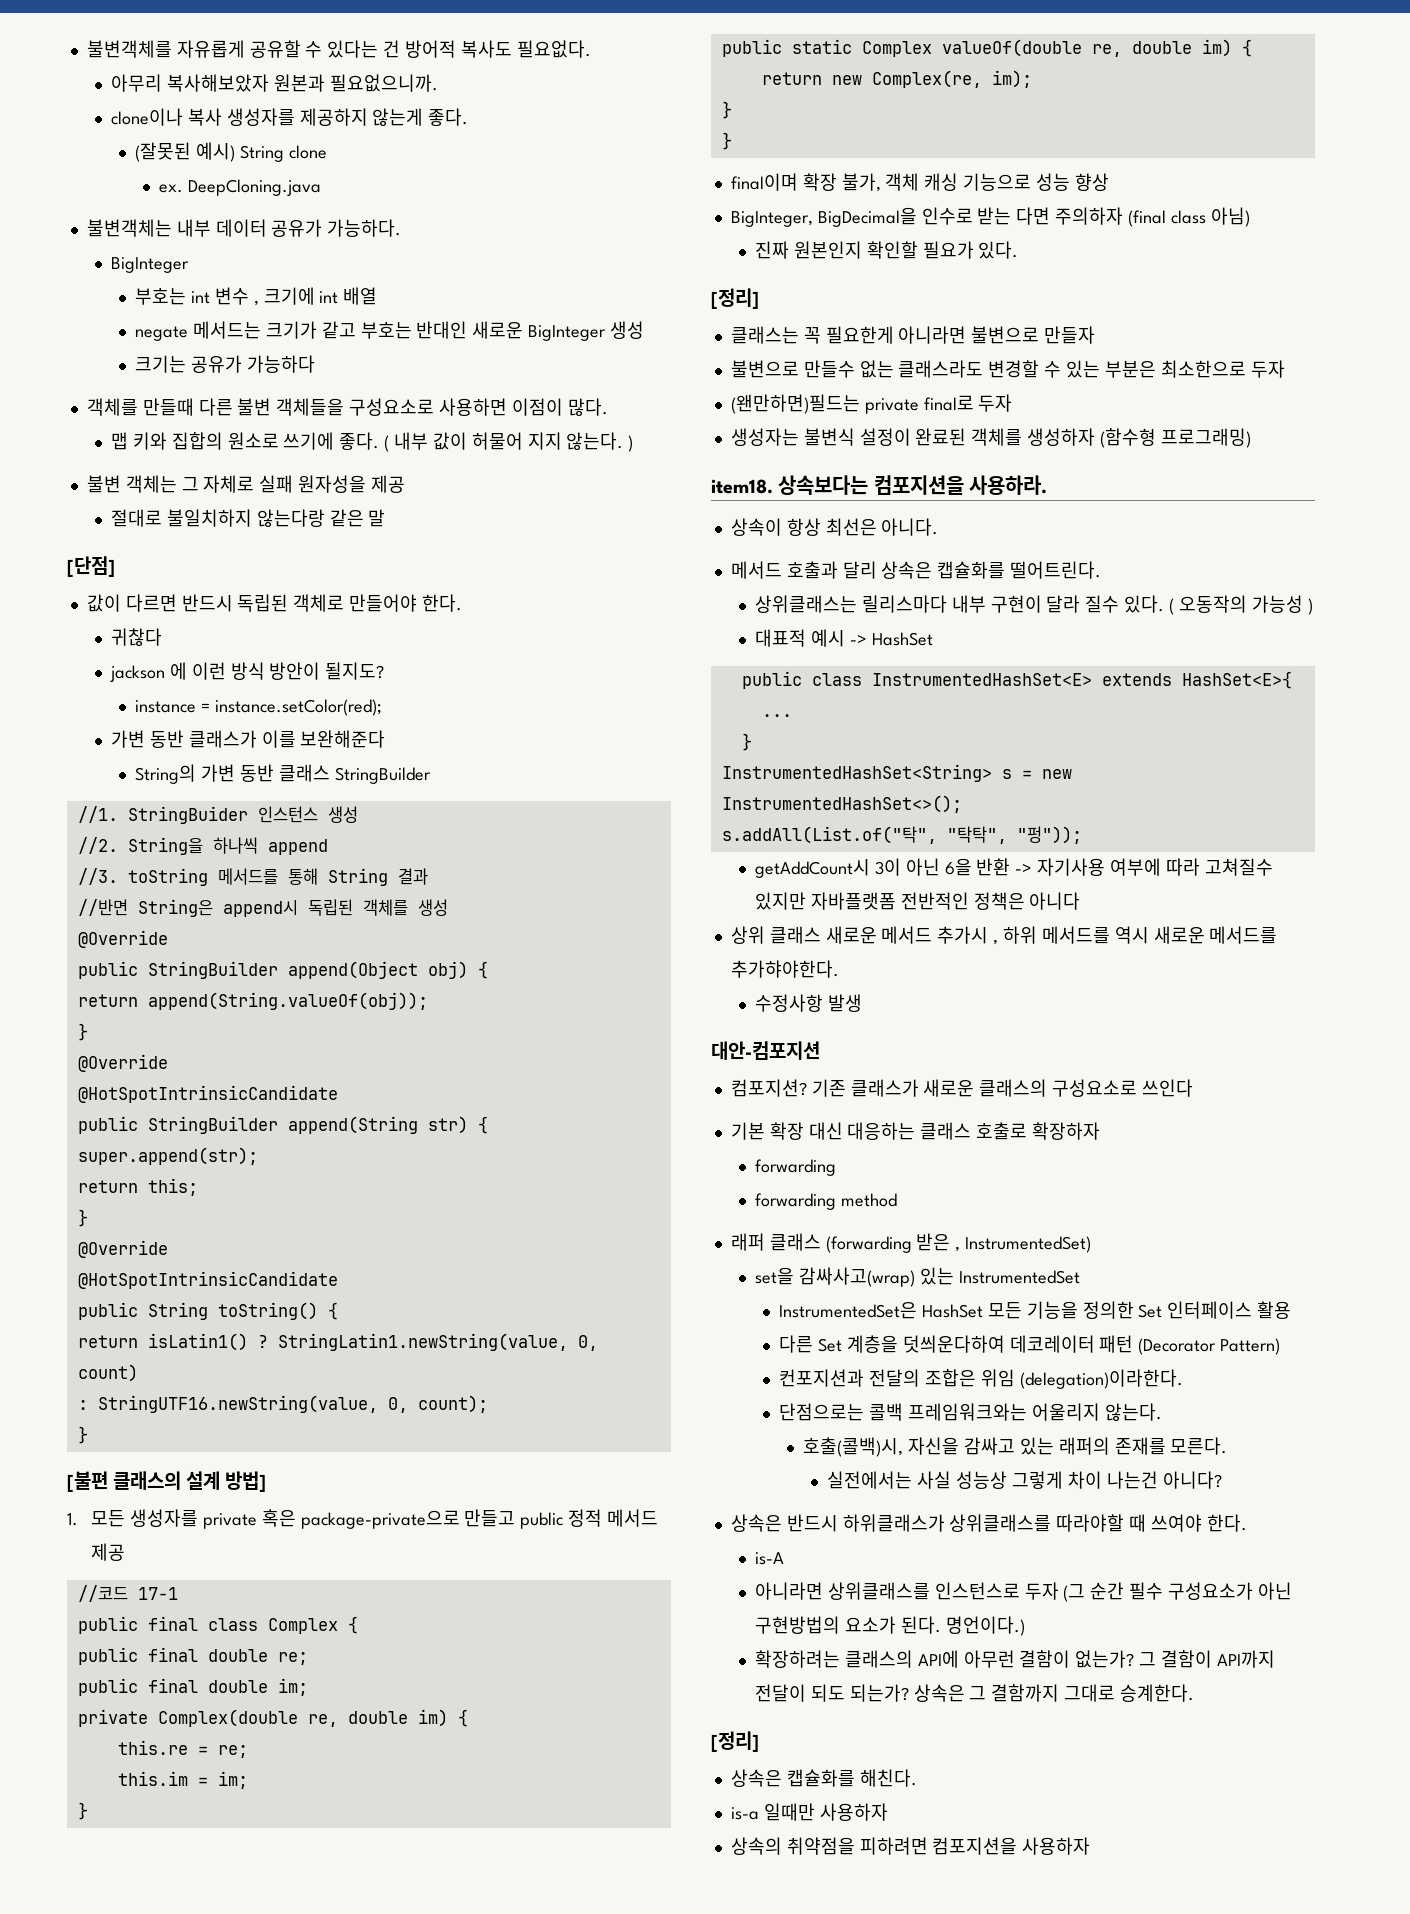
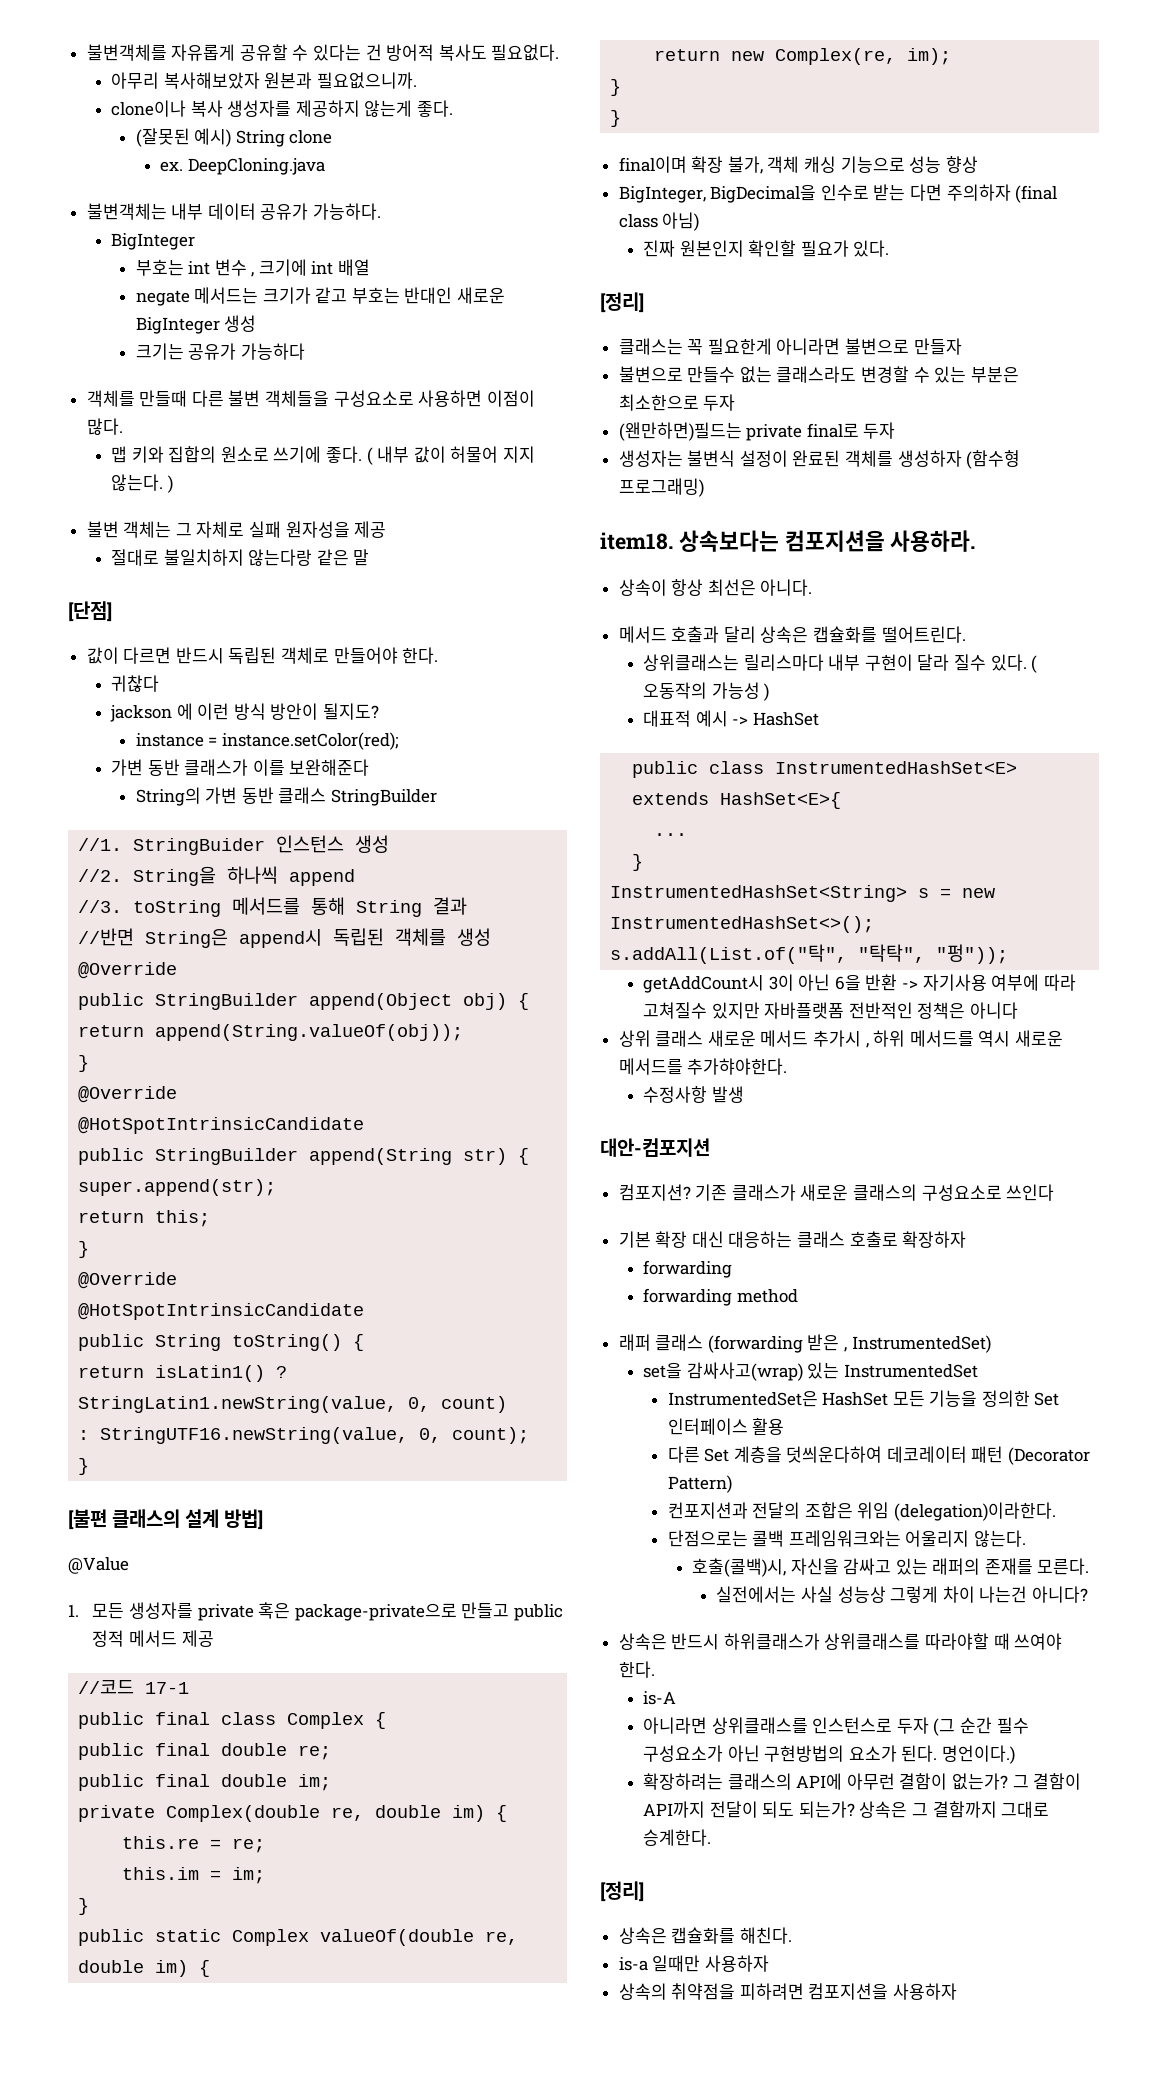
+ @Value

